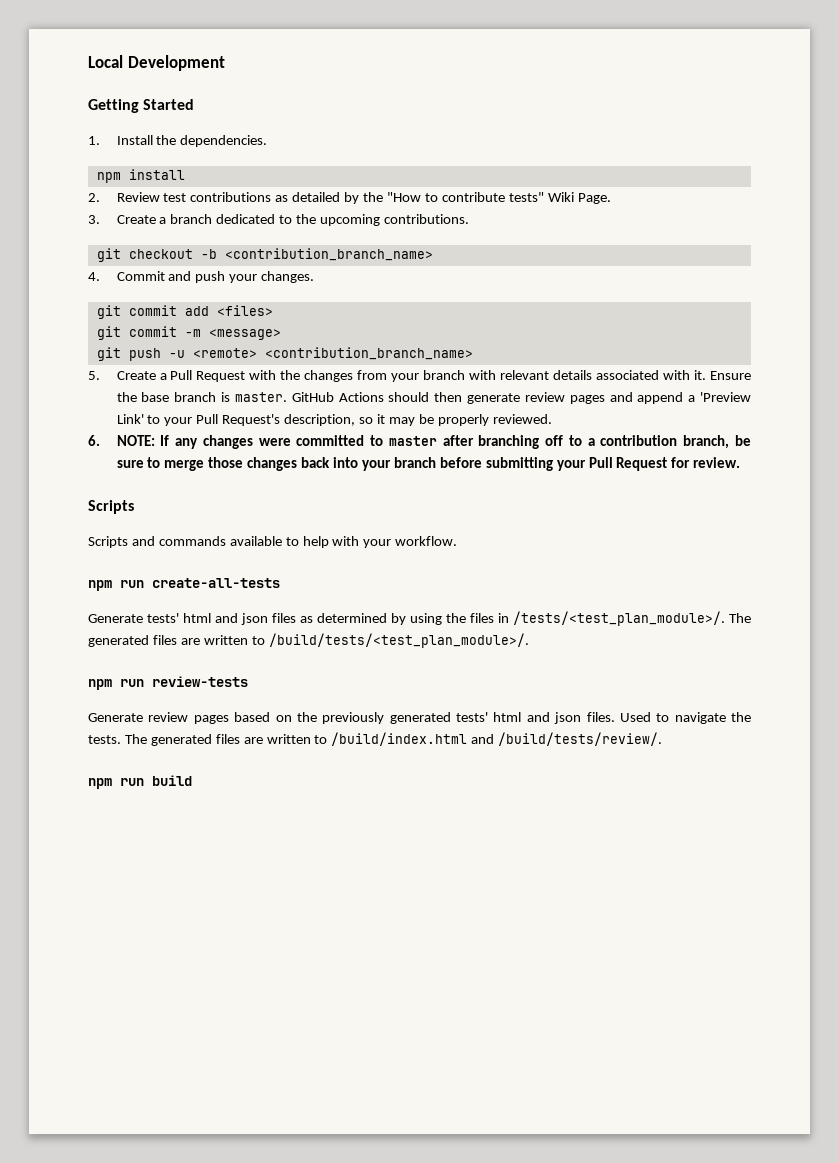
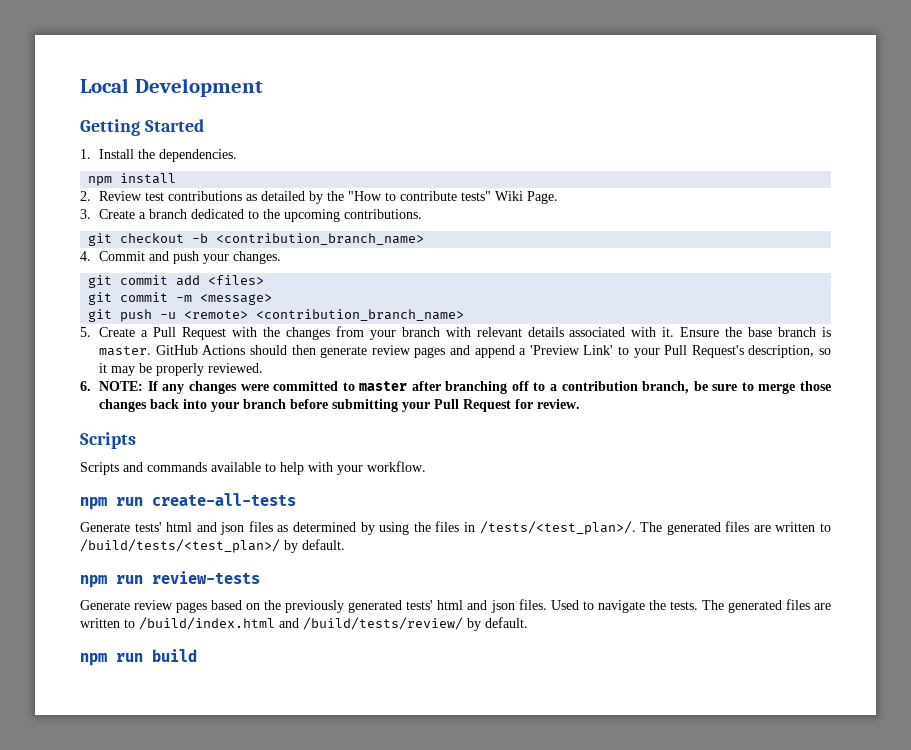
- Generate tests' html and json files as determined by using the files in /tests/<test_plan_module>/. The generated files are written to /build/tests/<test_plan_module>/.
+ Generate tests' html and json files as determined by using the files in /tests/<test_plan>/. The generated files are written to /build/tests/<test_plan>/ by default.
- The generated files are written to /build/index.html and /build/tests/review/.
+ The generated files are written to /build/index.html and /build/tests/review/ by default.

